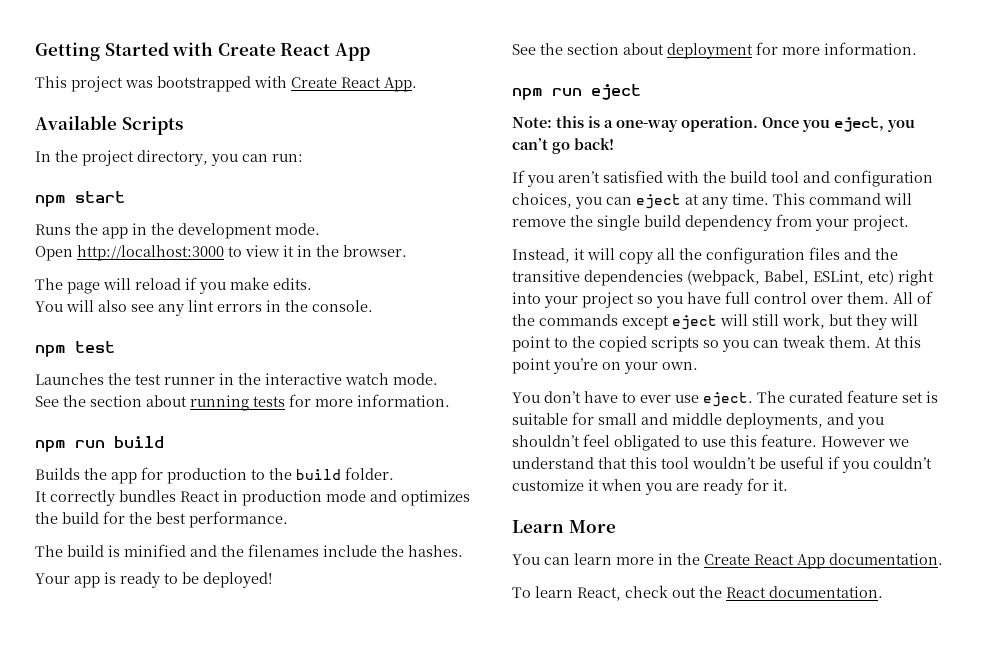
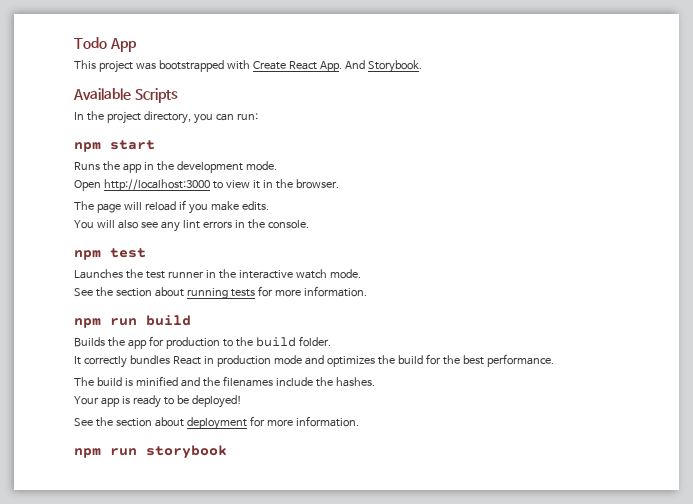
- Getting Started with Create React App
+ Todo App
- This project was bootstrapped with Create React App.
+ This project was bootstrapped with Create React App. And Storybook.
- npm run eject
- Note: this is a one-way operation. Once you eject, you can’t go back!
- If you aren’t satisfied with the build tool and configuration choices, you can eject at any time. This command will remove the single build dependency from your project.
- Instead, it will copy all the configuration files and the transitive dependencies (webpack, Babel, ESLint, etc) right into your project so you have full control over them. All of the commands except eject will still work, but they will point to the copied scripts so you can tweak them. At this point you’re on your own.
- You don’t have to ever use eject. The curated feature set is suitable for small and middle deployments, and you shouldn’t feel obligated to use this feature. However we understand that this tool wouldn’t be useful if you couldn’t customize it when you are ready for it.
- Learn More
- You can learn more in the Create React App documentation.
- To learn React, check out the React documentation.
+ npm run storybook

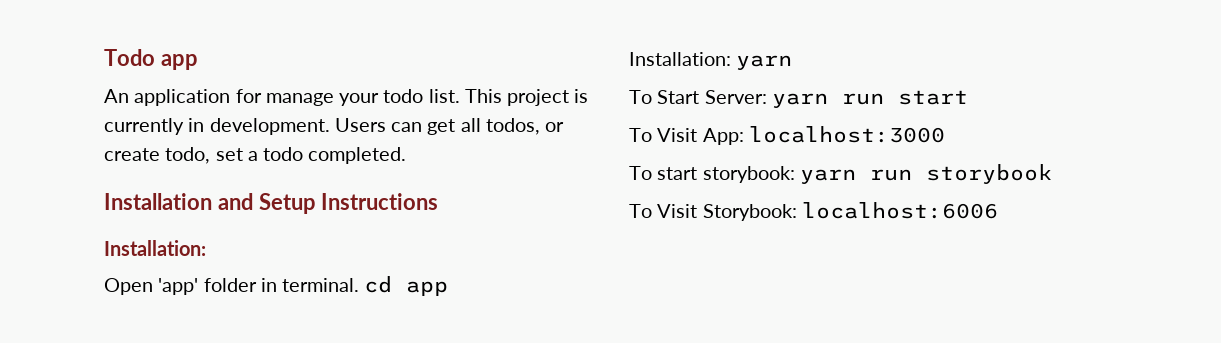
- Todo App
- This project was bootstrapped with Create React App. And Storybook.
- Available Scripts
- In the project directory, you can run:
- npm start
- Runs the app in the development mode.
- Open http://localhost:3000 to view it in the browser.
- The page will reload if you make edits.
- You will also see any lint errors in the console.
- npm test
- Launches the test runner in the interactive watch mode.
- See the section about running tests for more information.
- npm run build
- Builds the app for production to the build folder.
- It correctly bundles React in production mode and optimizes the build for the best performance.
- The build is minified and the filenames include the hashes.
- Your app is ready to be deployed!
- See the section about deployment for more information.
- npm run storybook
+ Todo app
+ An application for manage your todo list. This project is currently in development. Users can get all todos, or create todo, set a todo completed.
+ Installation and Setup Instructions
+ Installation:
+ Open 'app' folder in terminal. cd app
+ Installation: yarn
+ To Start Server: yarn run start
+ To Visit App: localhost:3000
+ To start storybook: yarn run storybook
+ To Visit Storybook: localhost:6006

